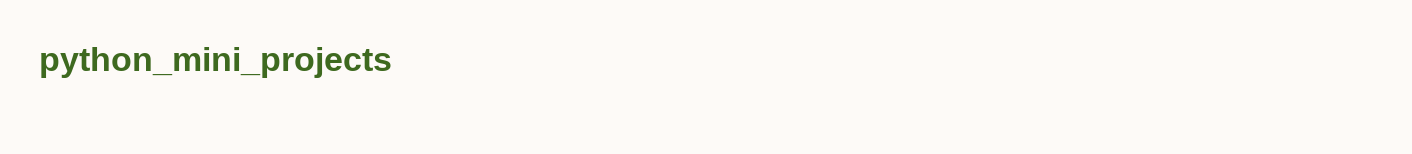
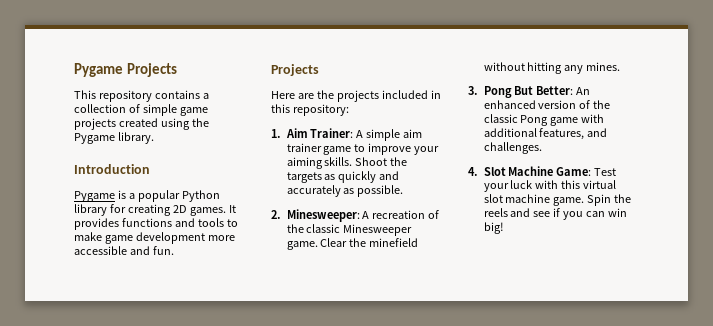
- python_mini_projects
+ Pygame Projects
+ This repository contains a collection of simple game projects created using the Pygame library.
+ Introduction
+ Pygame is a popular Python library for creating 2D games. It provides functions and tools to make game development more accessible and fun.
+ Projects
+ Here are the projects included in this repository:
+ 1. Aim Trainer: A simple aim trainer game to improve your aiming skills. Shoot the targets as quickly and accurately as possible.
+ 2. Minesweeper: A recreation of the classic Minesweeper game. Clear the minefield without hitting any mines.
+ 3. Pong But Better: An enhanced version of the classic Pong game with additional features, and challenges.
+ 4. Slot Machine Game: Test your luck with this virtual slot machine game. Spin the reels and see if you can win big!

